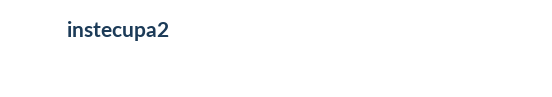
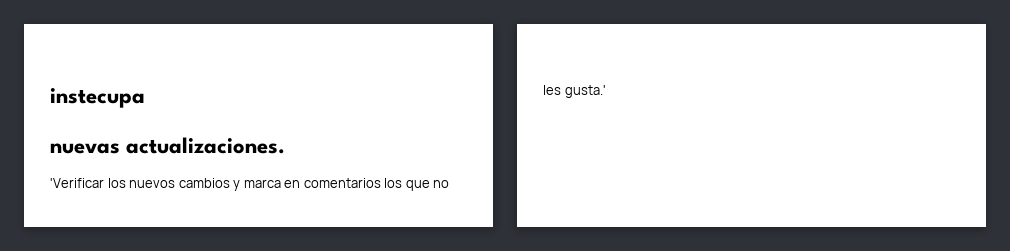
- instecupa2
+ instecupa
+ nuevas actualizaciones.
+ 'Verificar los nuevos cambios y marca en comentarios los que no les gusta.'

